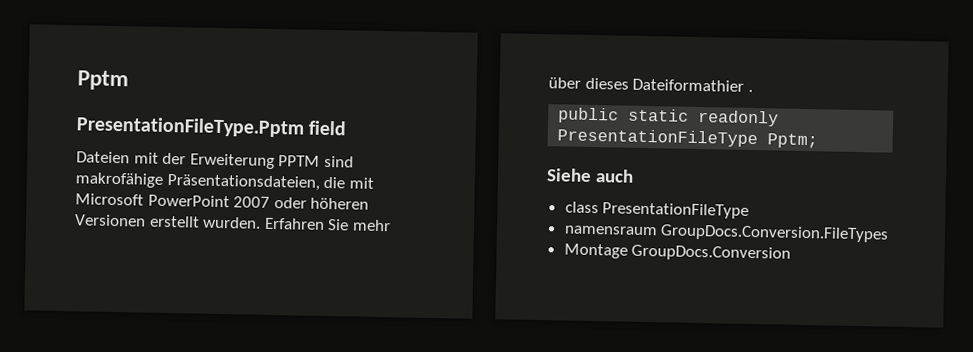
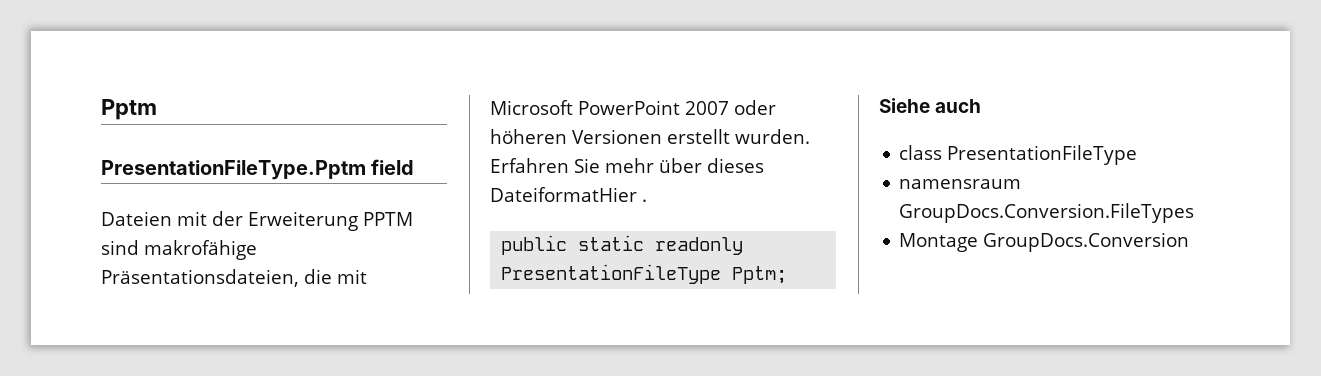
- Erfahren Sie mehr über dieses Dateiformathier .
+ Erfahren Sie mehr über dieses DateiformatHier .

